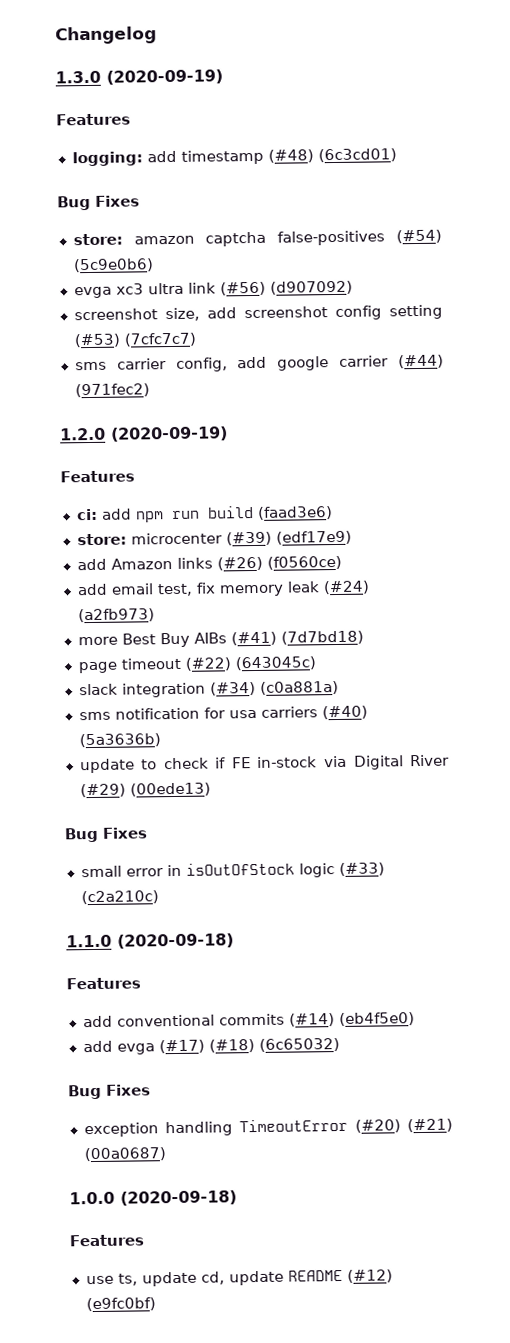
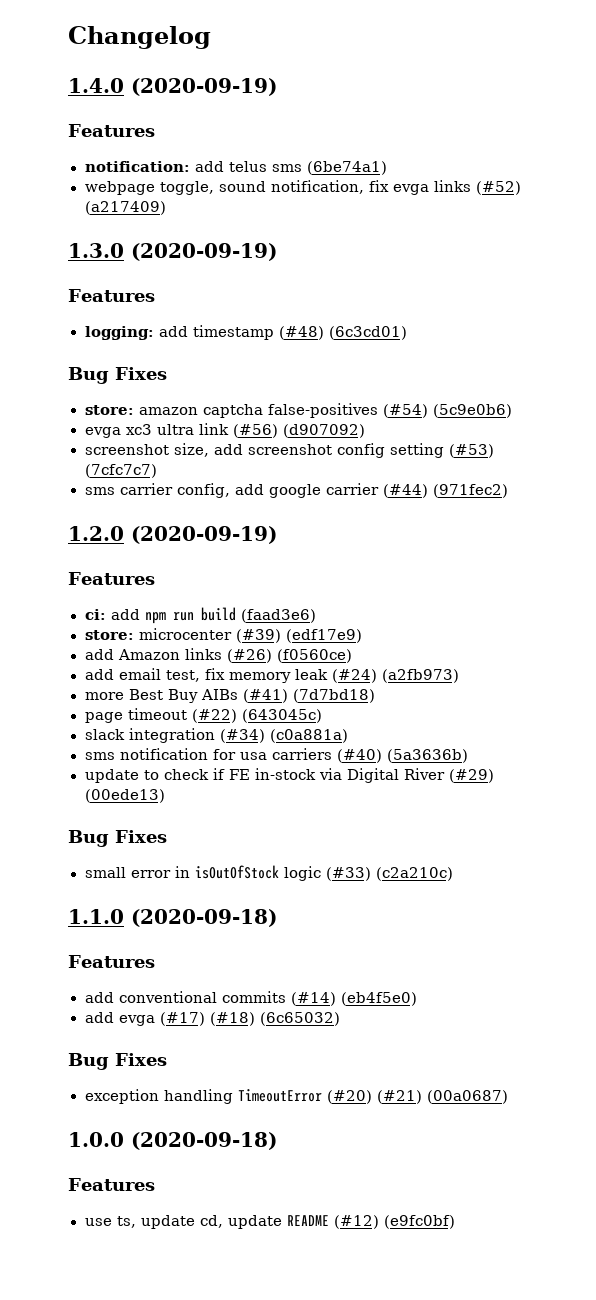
+ 1.4.0 (2020-09-19)
+ Features
+ notification: add telus sms (6be74a1)
+ webpage toggle, sound notification, fix evga links (#52) (a217409)

